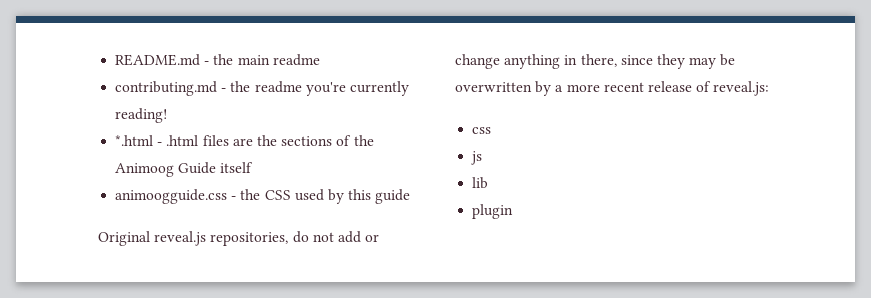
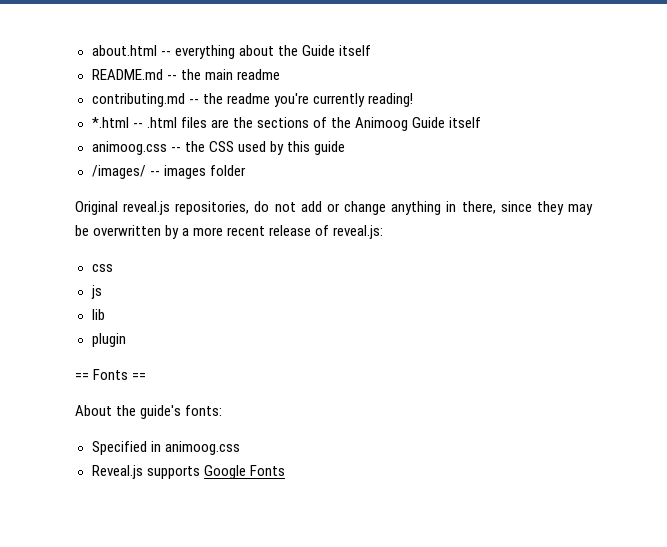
- README.md - the main readme
+ about.html -- everything about the Guide itself
+ README.md -- the main readme
- contributing.md - the readme you're currently reading!
+ contributing.md -- the readme you're currently reading!
- *.html - .html files are the sections of the Animoog Guide itself
+ *.html -- .html files are the sections of the Animoog Guide itself
- animoogguide.css - the CSS used by this guide
+ animoog.css -- the CSS used by this guide
+ /images/ -- images folder
+ == Fonts ==
+ About the guide's fonts:
+ Specified in animoog.css
+ Reveal.js supports Google Fonts

